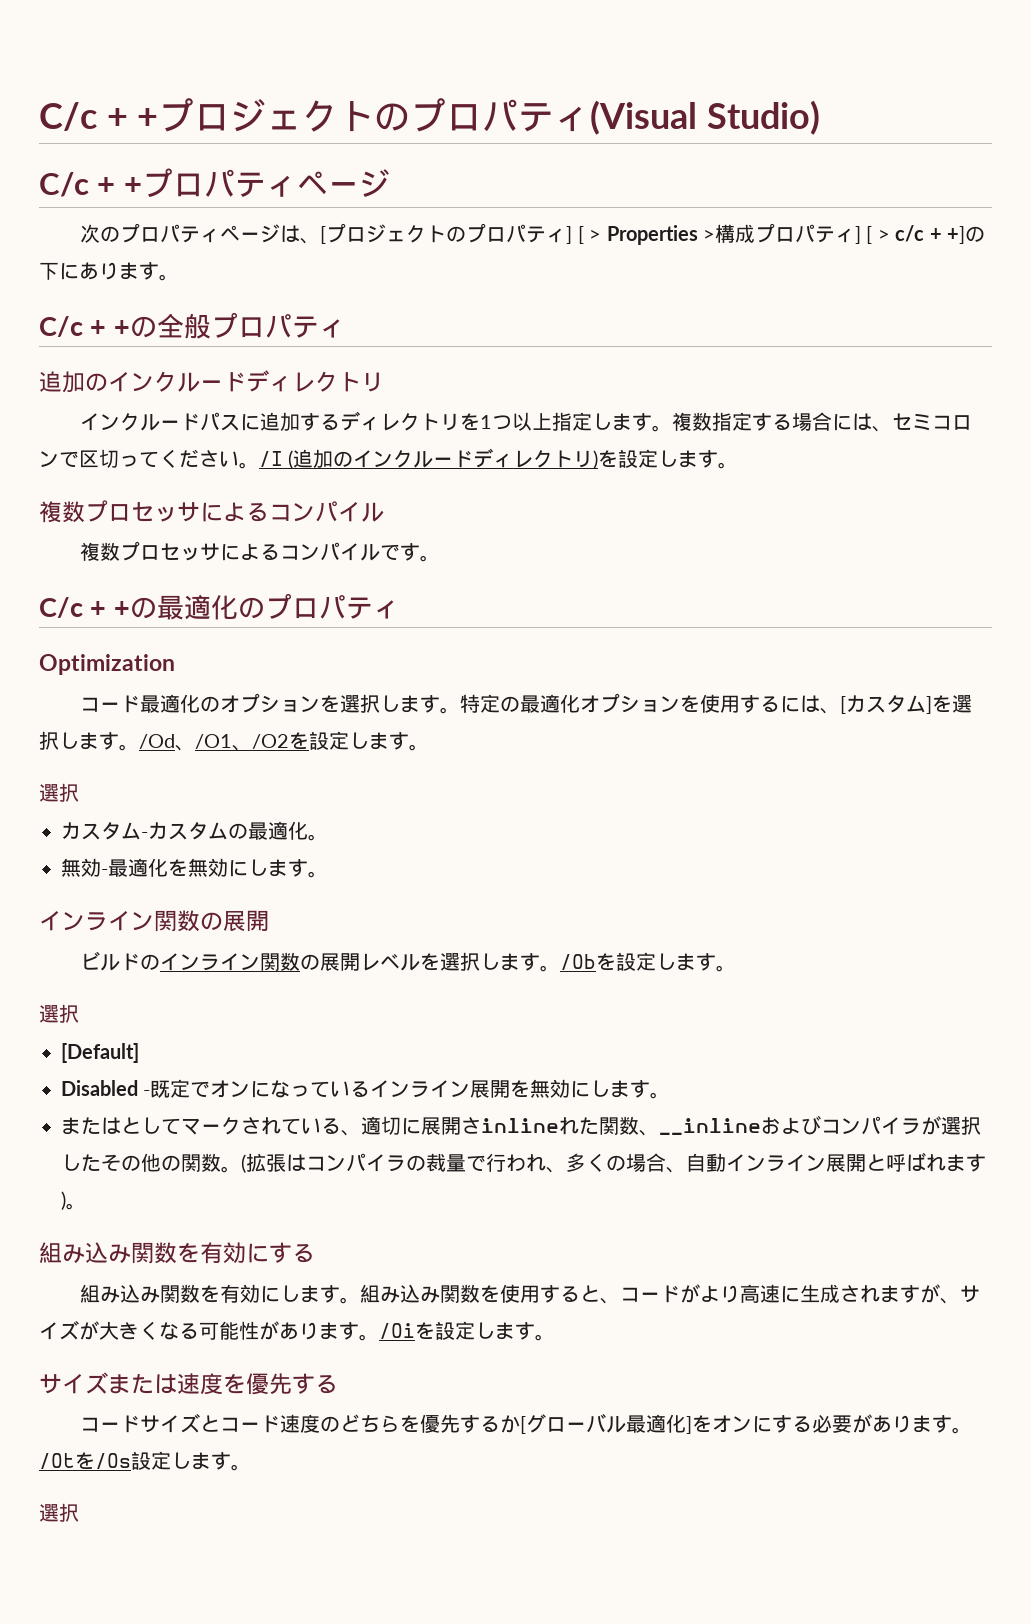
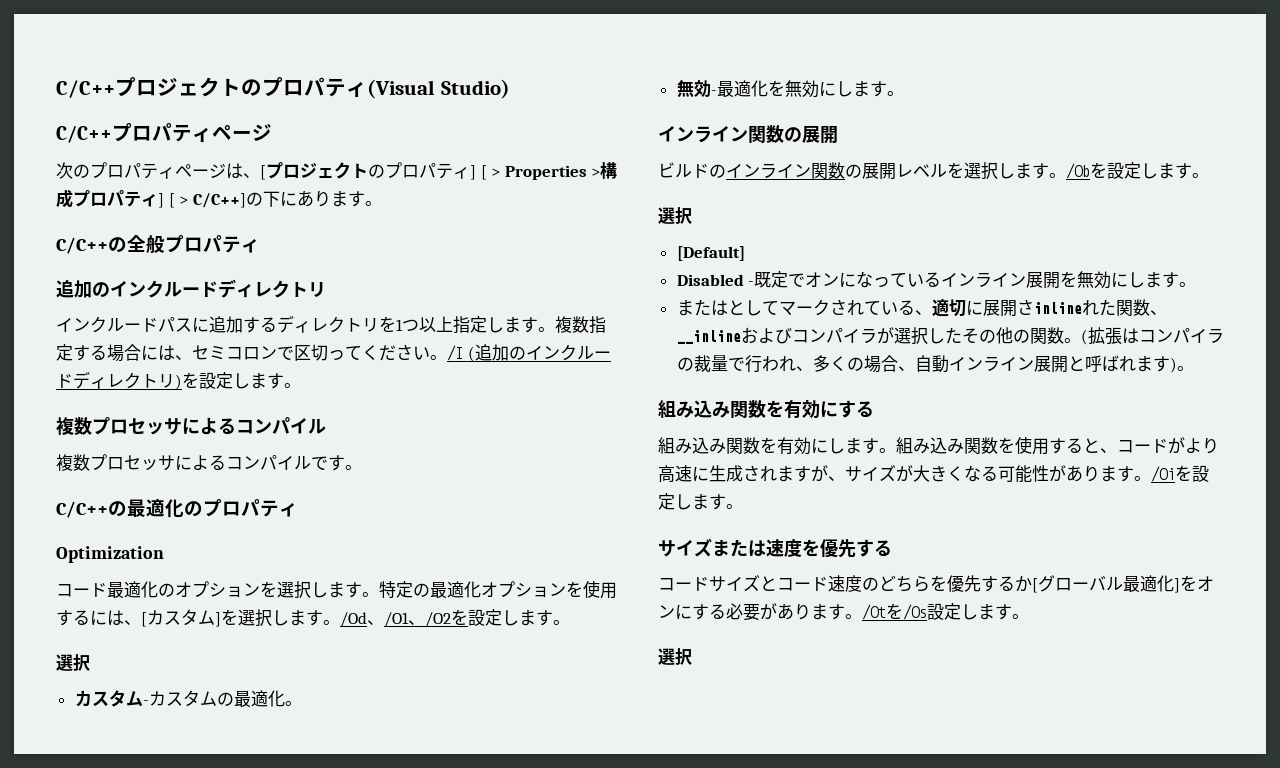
- C/c + +プロジェクトのプロパティ(Visual Studio)
+ C/C++プロジェクトのプロパティ(Visual Studio)
- C/c + +プロパティページ
+ C/C++プロパティページ
- 次のプロパティページは、[プロジェクトのプロパティ] [ > Properties >構成プロパティ] [ > c/c + +]の下にあります。
+ 次のプロパティページは、[プロジェクトのプロパティ] [ > Properties >構成プロパティ] [ > C/C++]の下にあります。
- C/c + +の全般プロパティ
+ C/C++の全般プロパティ
- C/c + +の最適化のプロパティ
+ C/C++の最適化のプロパティ

